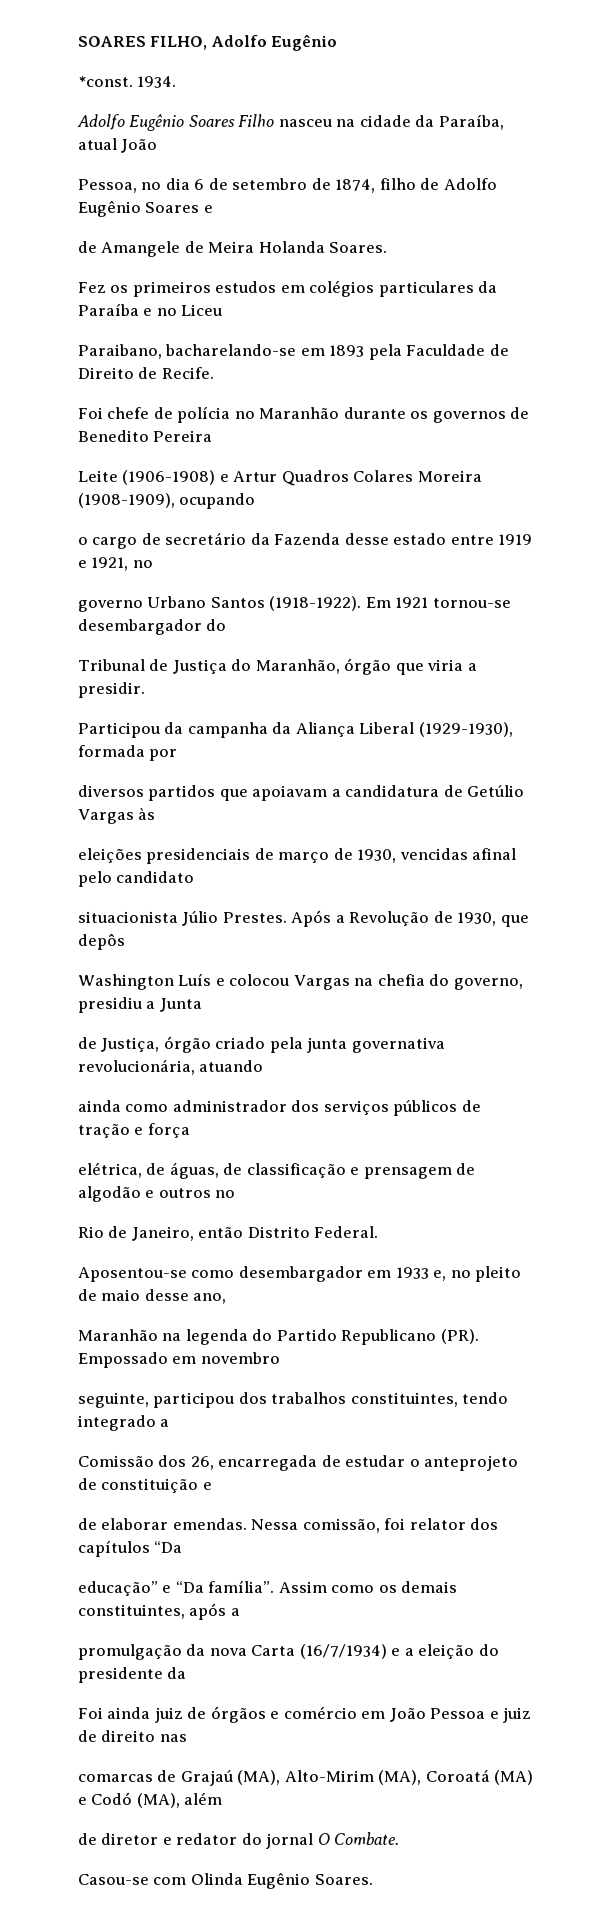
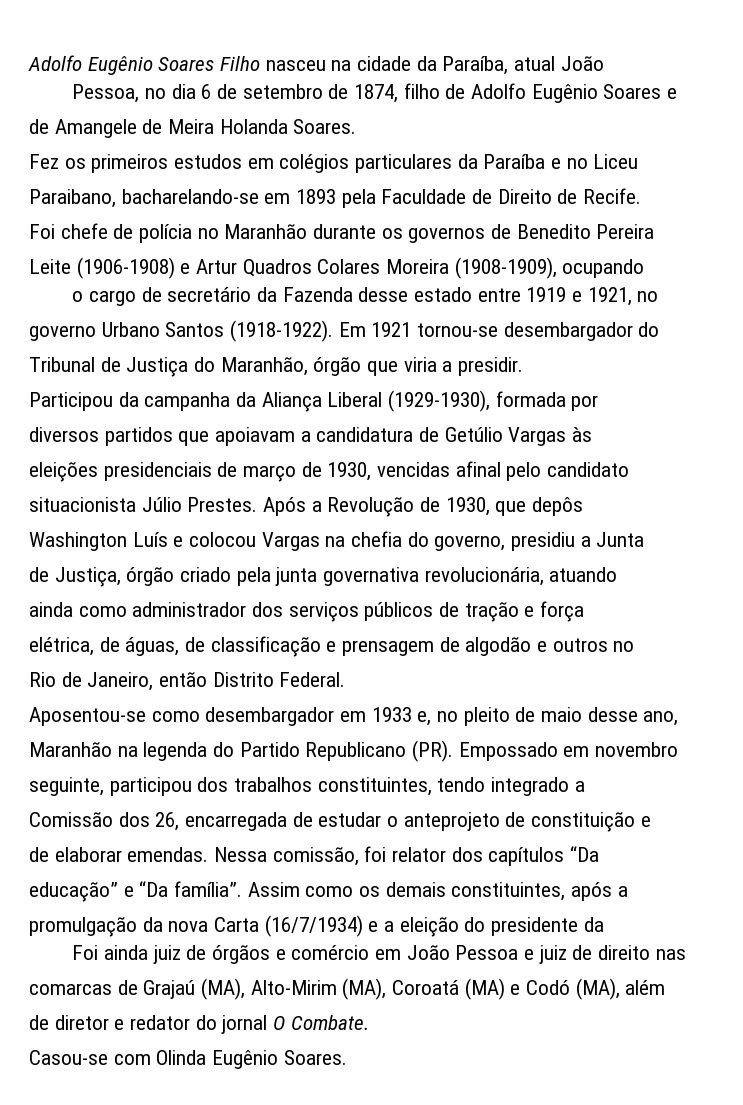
- SOARES FILHO, Adolfo Eugênio
- *const. 1934.

